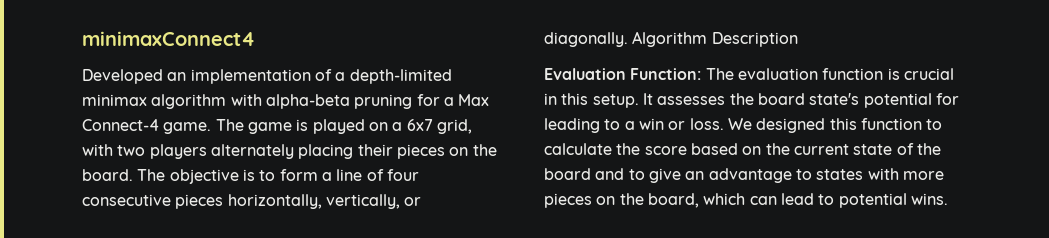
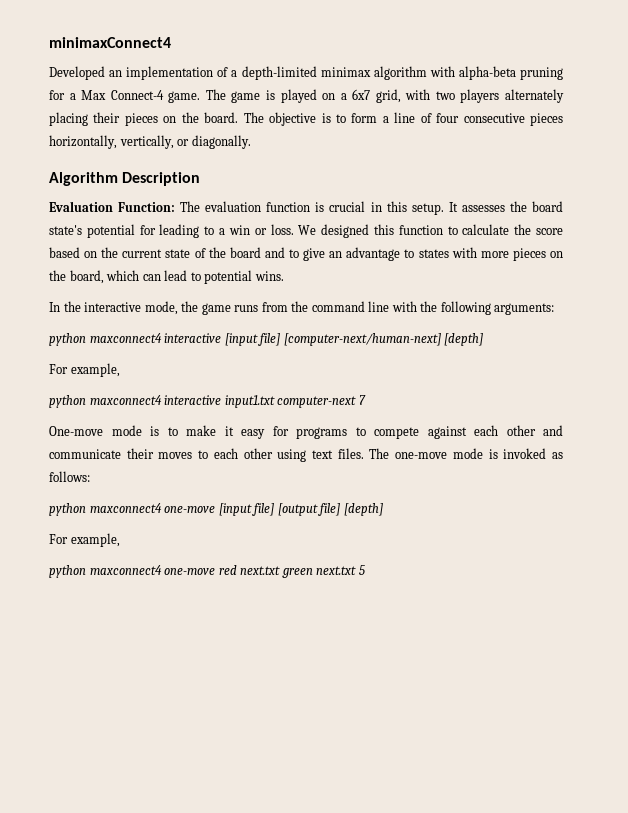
- The objective is to form a line of four consecutive pieces horizontally, vertically, or diagonally. Algorithm Description
+ The objective is to form a line of four consecutive pieces horizontally, vertically, or diagonally.
+ Algorithm Description
+ In the interactive mode, the game runs from the command line with the following arguments:
+ python maxconnect4 interactive [input file] [computer-next/human-next] [depth]
+ For example,
+ python maxconnect4 interactive input1.txt computer-next 7
+ One-move mode is to make it easy for programs to compete against each other and communicate their moves to each other using text files. The one-move mode is invoked as follows:
+ python maxconnect4 one-move [input file] [output file] [depth]
+ For example,
+ python maxconnect4 one-move red next.txt green next.txt 5

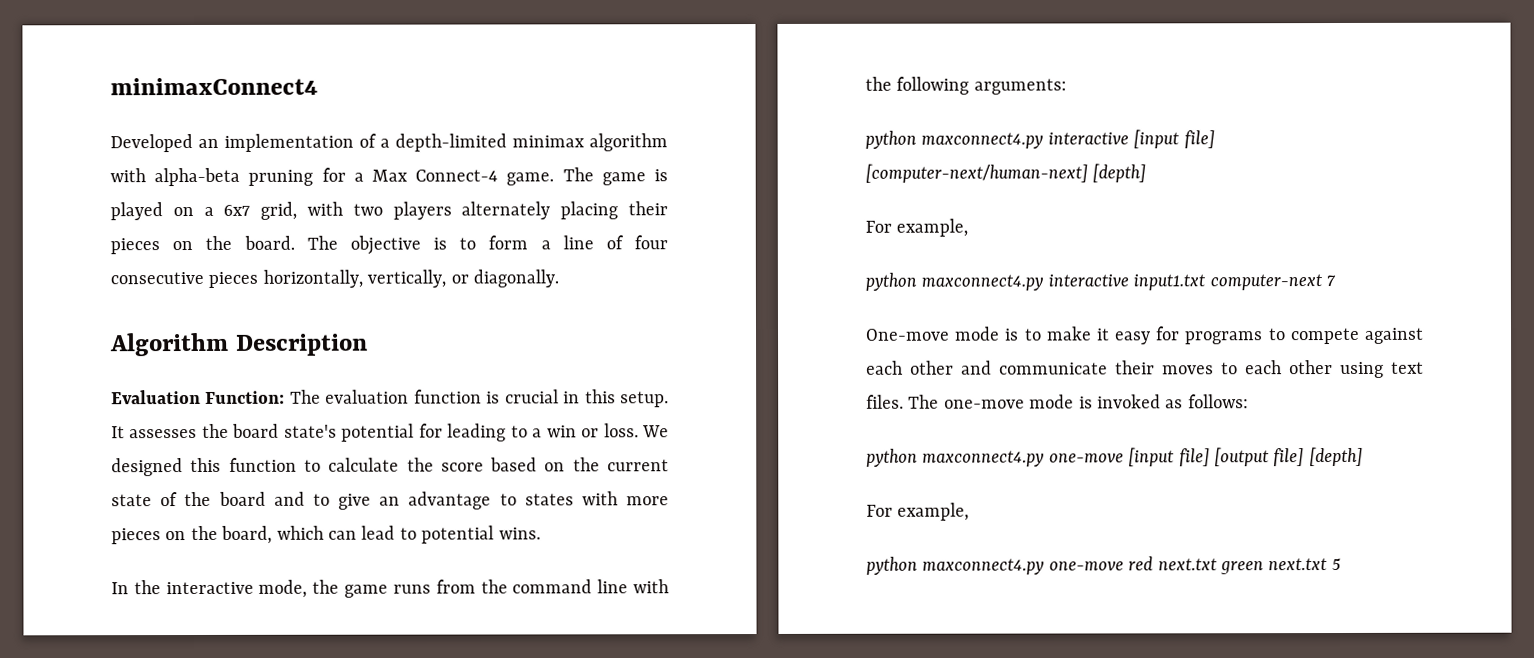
- python maxconnect4 interactive [input file] [computer-next/human-next] [depth]
+ python maxconnect4.py interactive [input file] [computer-next/human-next] [depth]
- python maxconnect4 interactive input1.txt computer-next 7
+ python maxconnect4.py interactive input1.txt computer-next 7
- python maxconnect4 one-move [input file] [output file] [depth]
+ python maxconnect4.py one-move [input file] [output file] [depth]
- python maxconnect4 one-move red next.txt green next.txt 5
+ python maxconnect4.py one-move red next.txt green next.txt 5

